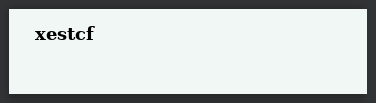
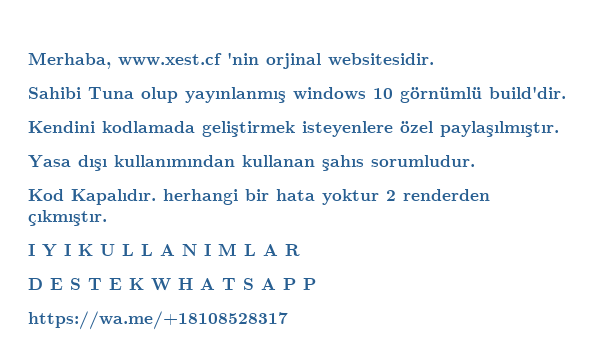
- xestcf
+ Merhaba, www.xest.cf 'nin orjinal websitesidir.
+ Sahibi Tuna olup yayınlanmış windows 10 görnümlü build'dir.
+ Kendini kodlamada geliştirmek isteyenlere özel paylaşılmıştır.
+ Yasa dışı kullanımından kullanan şahıs sorumludur.
+ Kod Kapalıdır. herhangi bir hata yoktur 2 renderden çıkmıştır.
+ I Y I K U L L A N I M L A R
+ D E S T E K W H A T S A P P
+ https://wa.me/+18108528317

